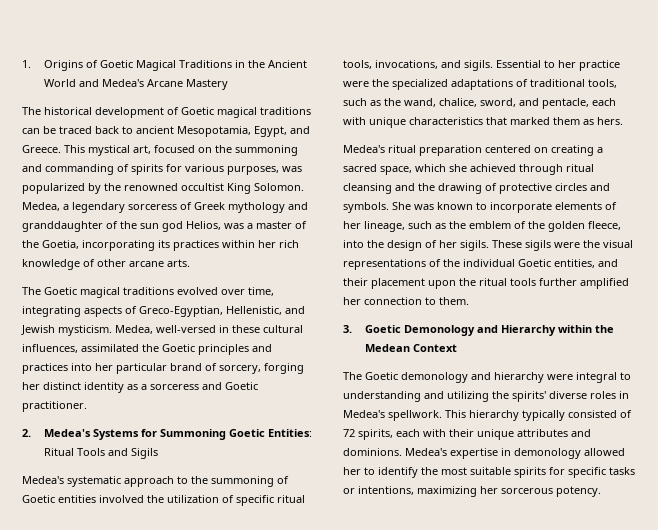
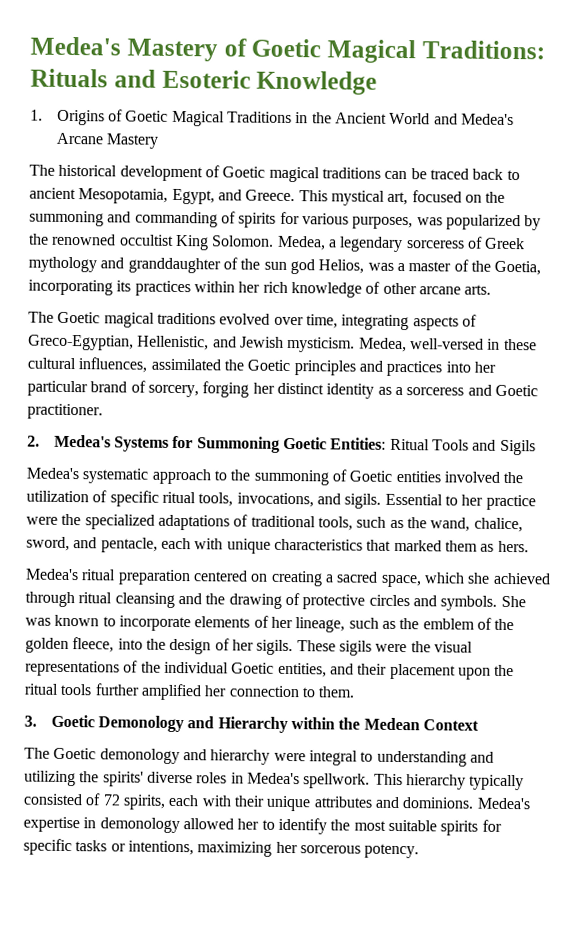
+ Medea's Mastery of Goetic Magical Traditions: Rituals and Esoteric Knowledge

